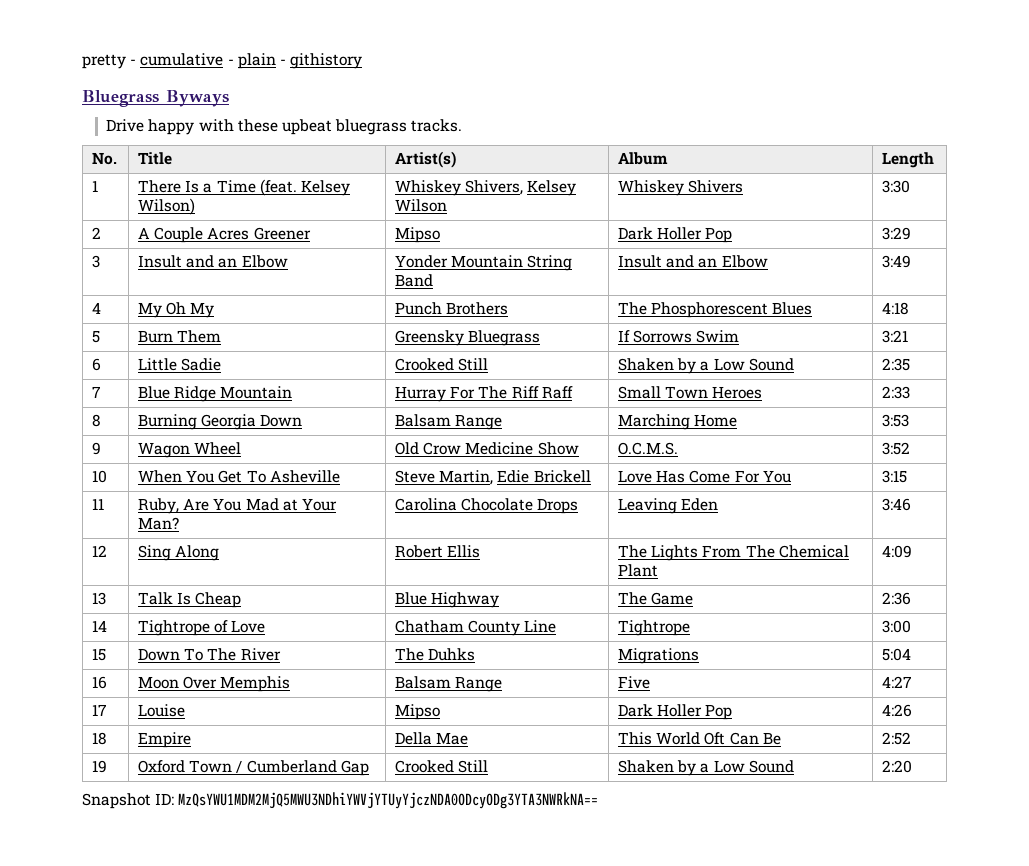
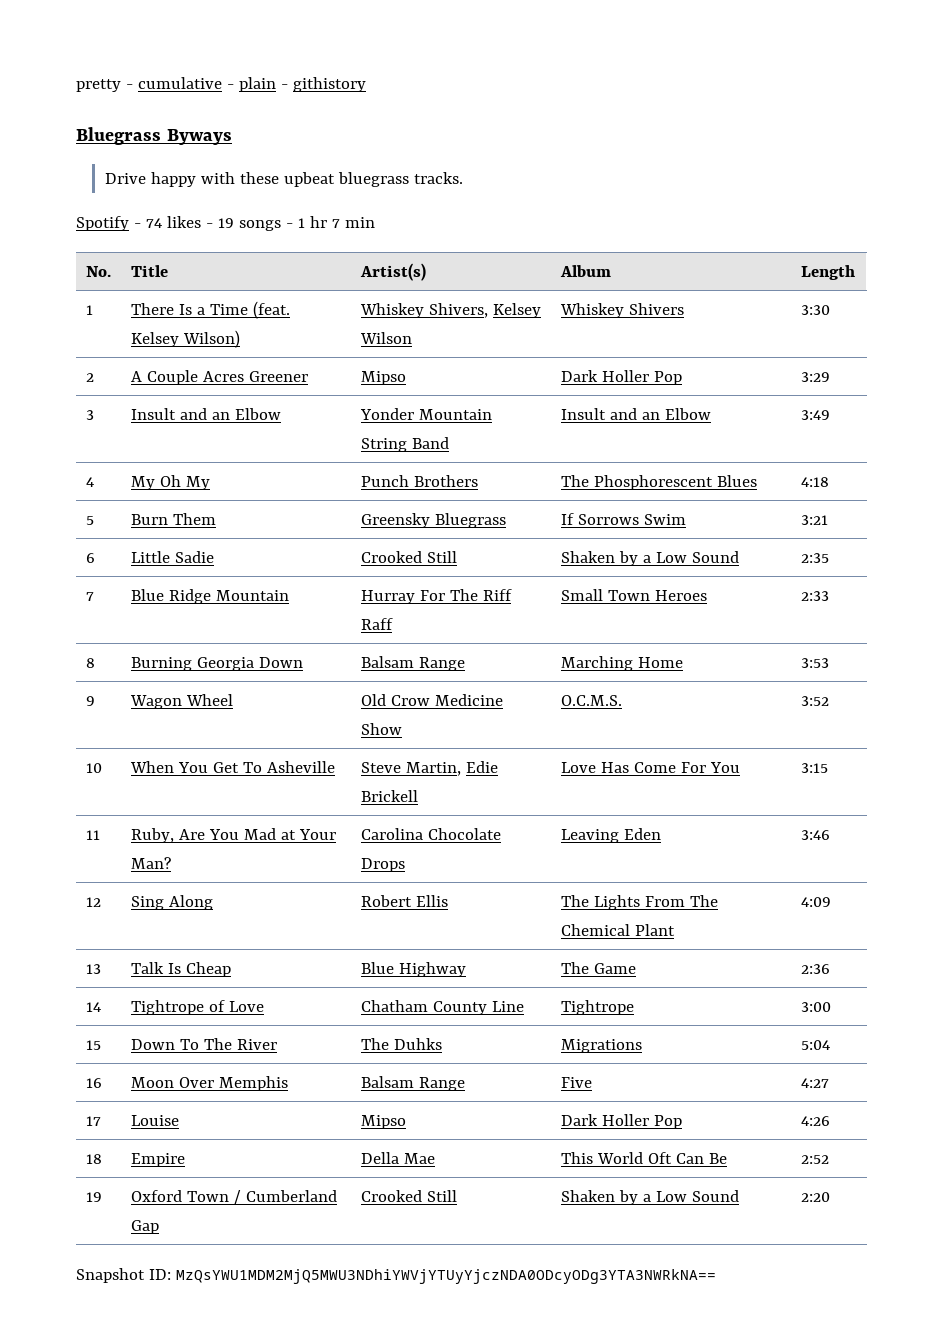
+ Spotify - 74 likes - 19 songs - 1 hr 7 min

